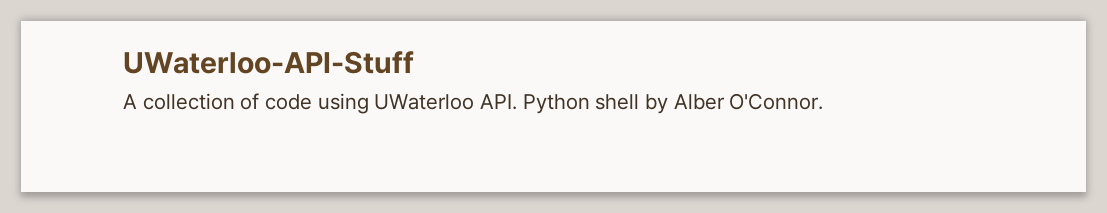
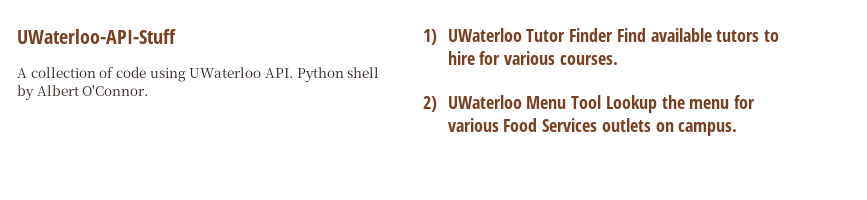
- A collection of code using UWaterloo API. Python shell by Alber O'Connor.
+ A collection of code using UWaterloo API. Python shell by Albert O'Connor.
+ 1) UWaterloo Tutor Finder Find available tutors to hire for various courses.
+ 2) UWaterloo Menu Tool Lookup the menu for various Food Services outlets on campus.

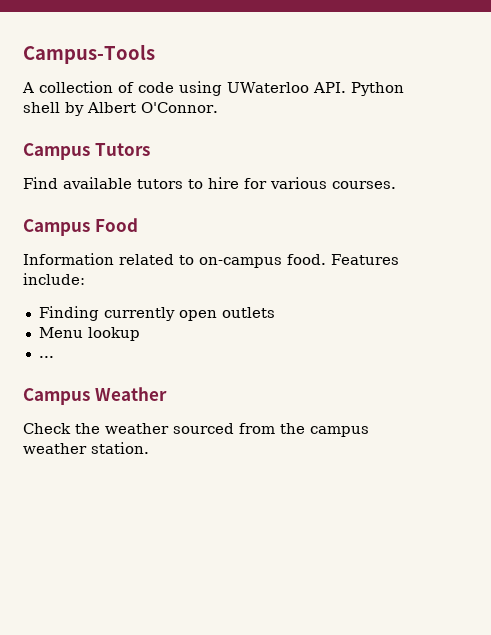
- UWaterloo-API-Stuff
+ Campus-Tools
- 1) UWaterloo Tutor Finder Find available tutors to hire for various courses.
+ Campus Tutors
+ Find available tutors to hire for various courses.
- 2) UWaterloo Menu Tool Lookup the menu for various Food Services outlets on campus.
+ Campus Food
+ Information related to on-campus food. Features include:
+ Finding currently open outlets
+ Menu lookup
+ ...
+ Campus Weather
+ Check the weather sourced from the campus weather station.

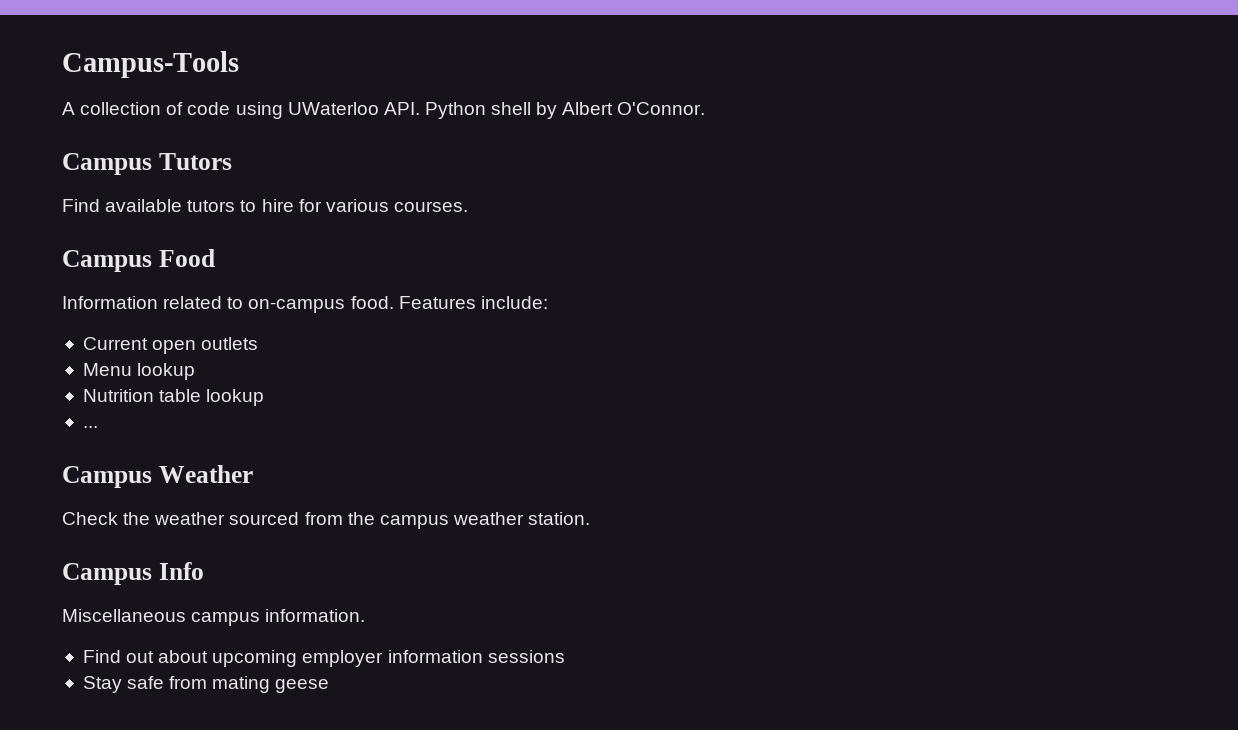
- Finding currently open outlets
+ Current open outlets
+ Nutrition table lookup
+ Campus Info
+ Miscellaneous campus information.
+ Find out about upcoming employer information sessions
+ Stay safe from mating geese

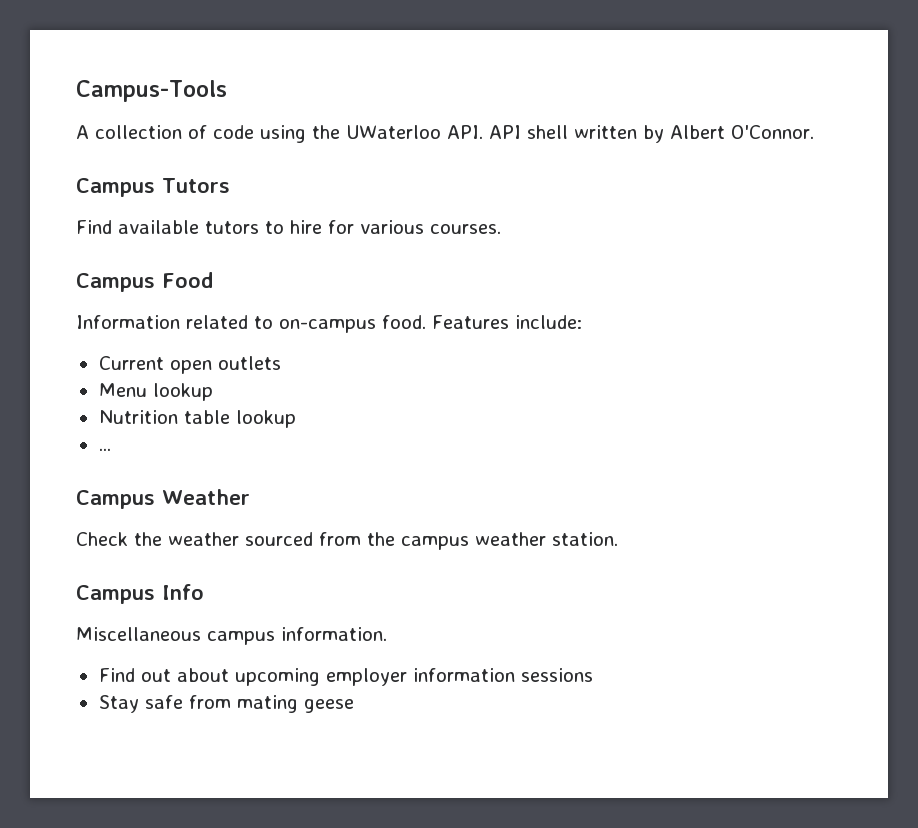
- A collection of code using UWaterloo API. Python shell by Albert O'Connor.
+ A collection of code using the UWaterloo API. API shell written by Albert O'Connor.

